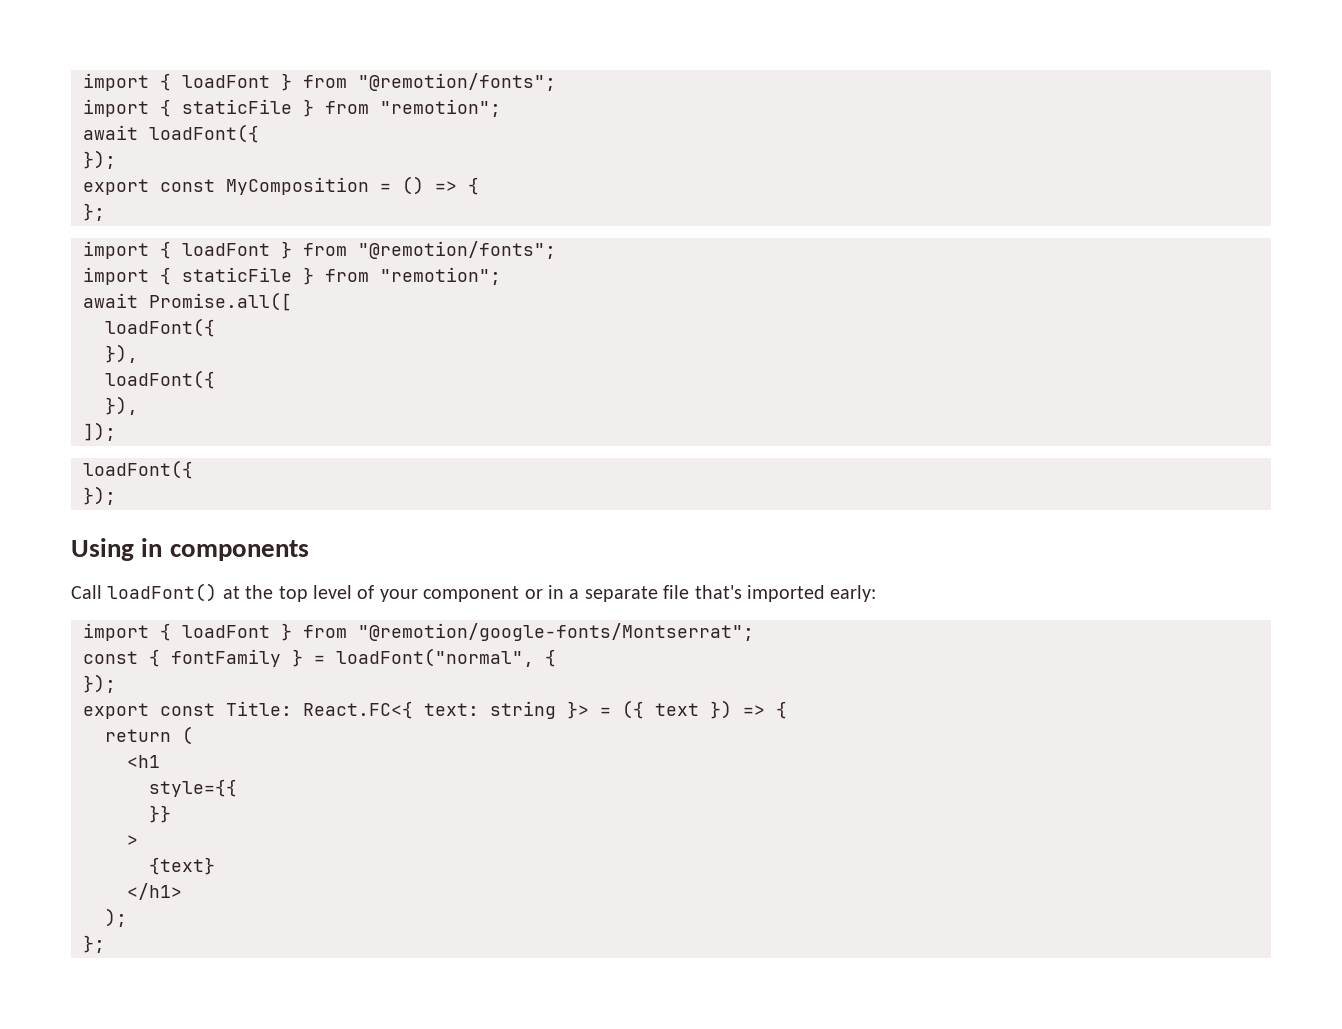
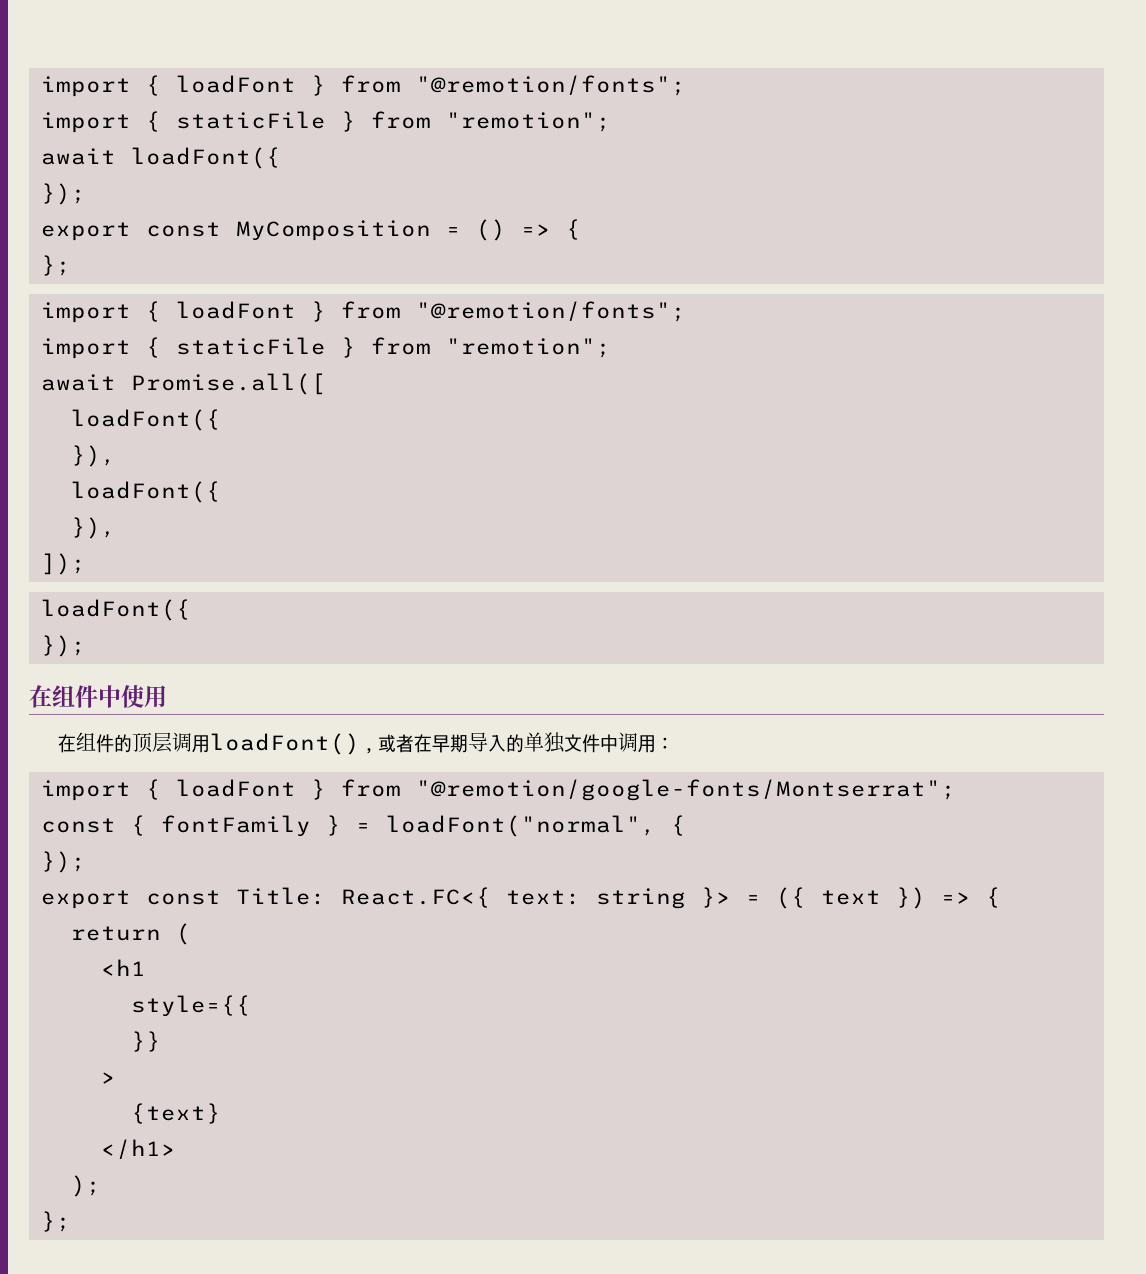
- Using in components
- Call loadFont() at the top level of your component or in a separate file that's imported early:
+ 在组件中使用
+ 在组件的顶层调用loadFont()，或者在早期导入的单独文件中调用：

